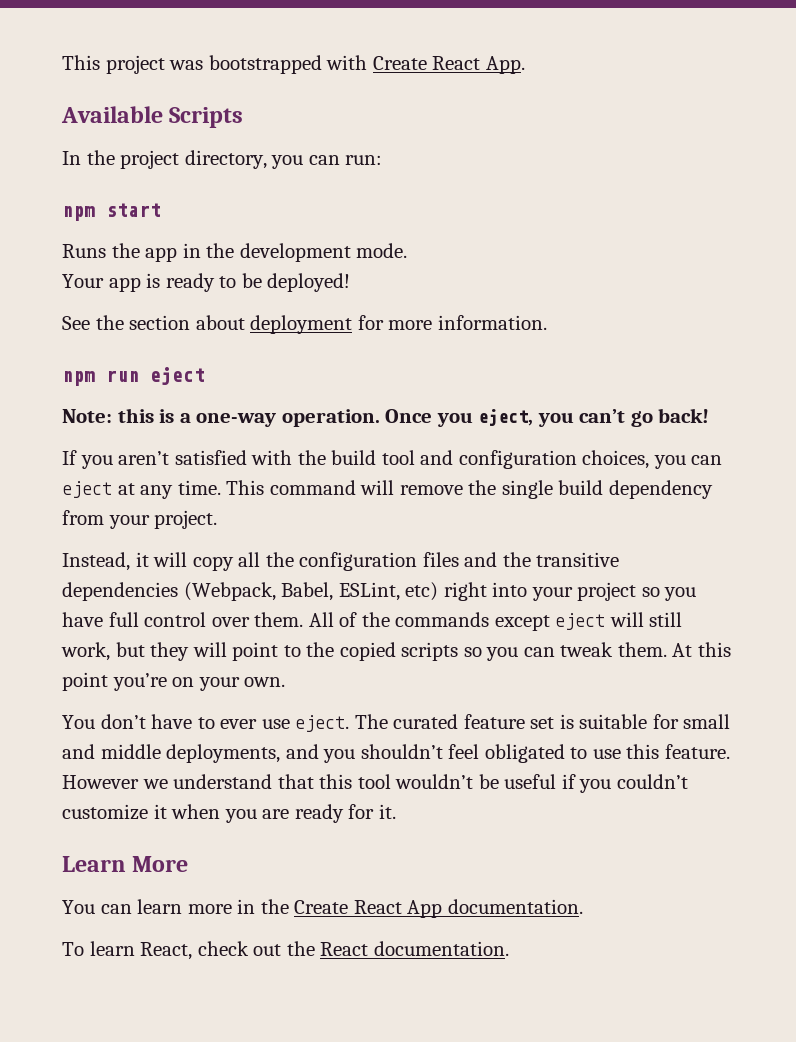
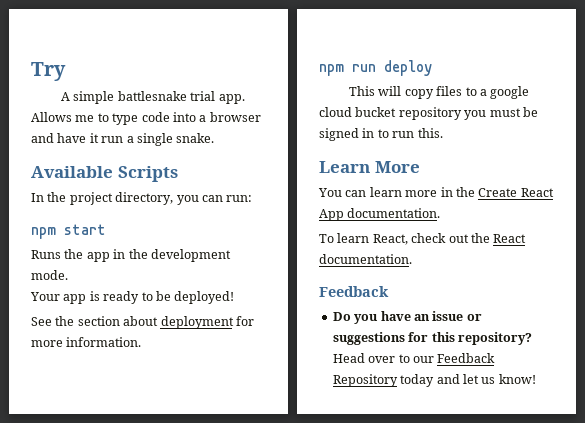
- This project was bootstrapped with Create React App.
+ Try
+ A simple battlesnake trial app. Allows me to type code into a browser and have it run a single snake.
- npm run eject
- Note: this is a one-way operation. Once you eject, you can’t go back!
- If you aren’t satisfied with the build tool and configuration choices, you can eject at any time. This command will remove the single build dependency from your project.
- Instead, it will copy all the configuration files and the transitive dependencies (Webpack, Babel, ESLint, etc) right into your project so you have full control over them. All of the commands except eject will still work, but they will point to the copied scripts so you can tweak them. At this point you’re on your own.
- You don’t have to ever use eject. The curated feature set is suitable for small and middle deployments, and you shouldn’t feel obligated to use this feature. However we understand that this tool wouldn’t be useful if you couldn’t customize it when you are ready for it.
+ npm run deploy
+ This will copy files to a google cloud bucket repository you must be signed in to run this.
  To learn React, check out the React documentation.
+ Feedback
+ Do you have an issue or suggestions for this repository? Head over to our Feedback Repository today and let us know!

